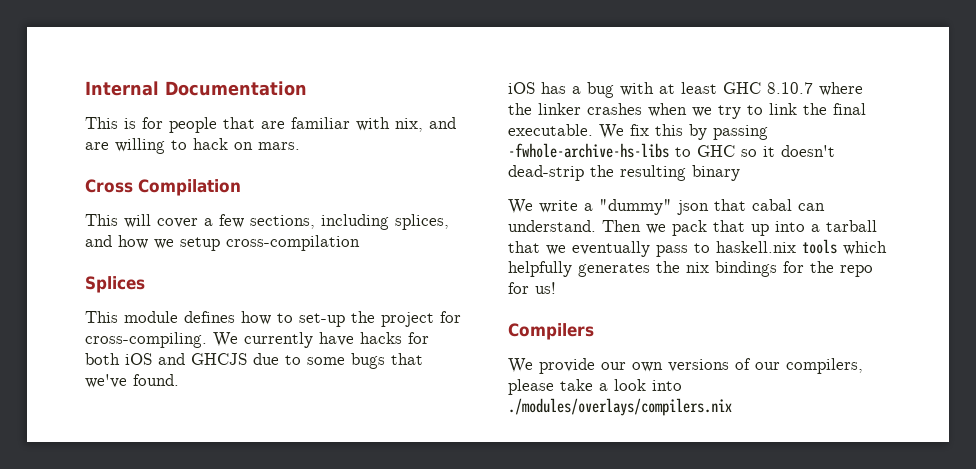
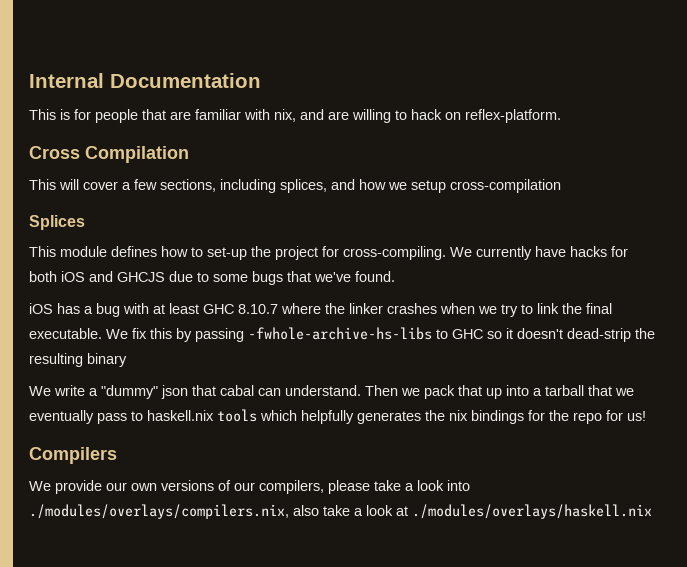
- This is for people that are familiar with nix, and are willing to hack on mars.
+ This is for people that are familiar with nix, and are willing to hack on reflex-platform.
- We provide our own versions of our compilers, please take a look into ./modules/overlays/compilers.nix
+ We provide our own versions of our compilers, please take a look into ./modules/overlays/compilers.nix, also take a look at ./modules/overlays/haskell.nix

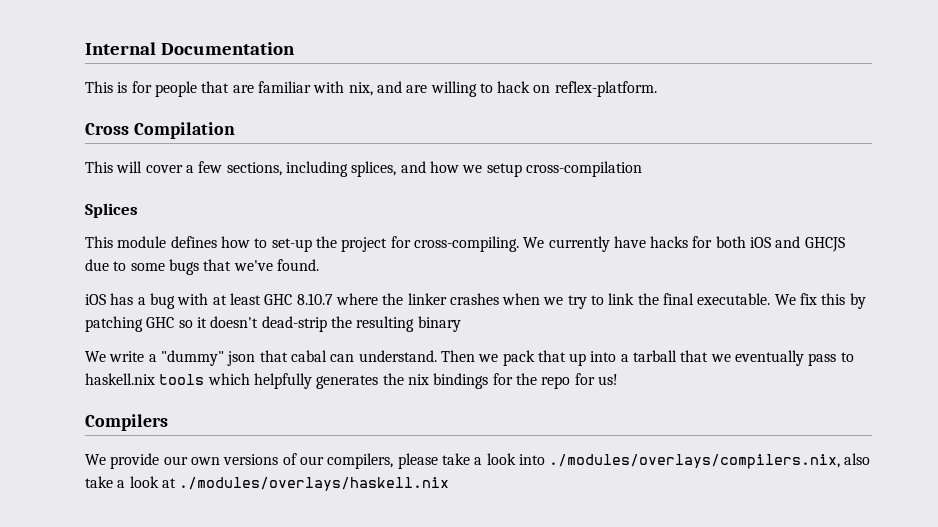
- We fix this by passing -fwhole-archive-hs-libs to GHC so it doesn't dead-strip the resulting binary
+ We fix this by patching GHC so it doesn't dead-strip the resulting binary

